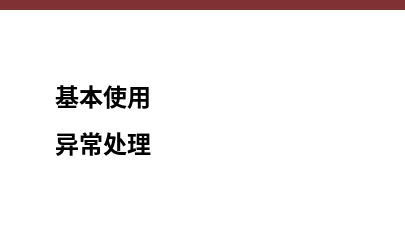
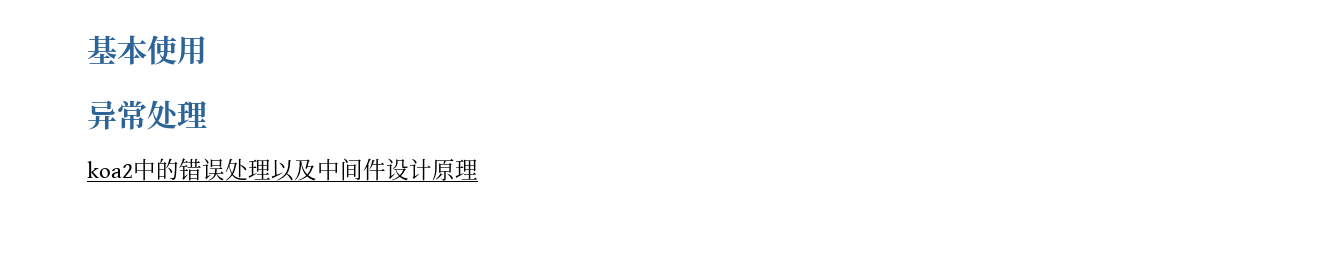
+ koa2中的错误处理以及中间件设计原理

